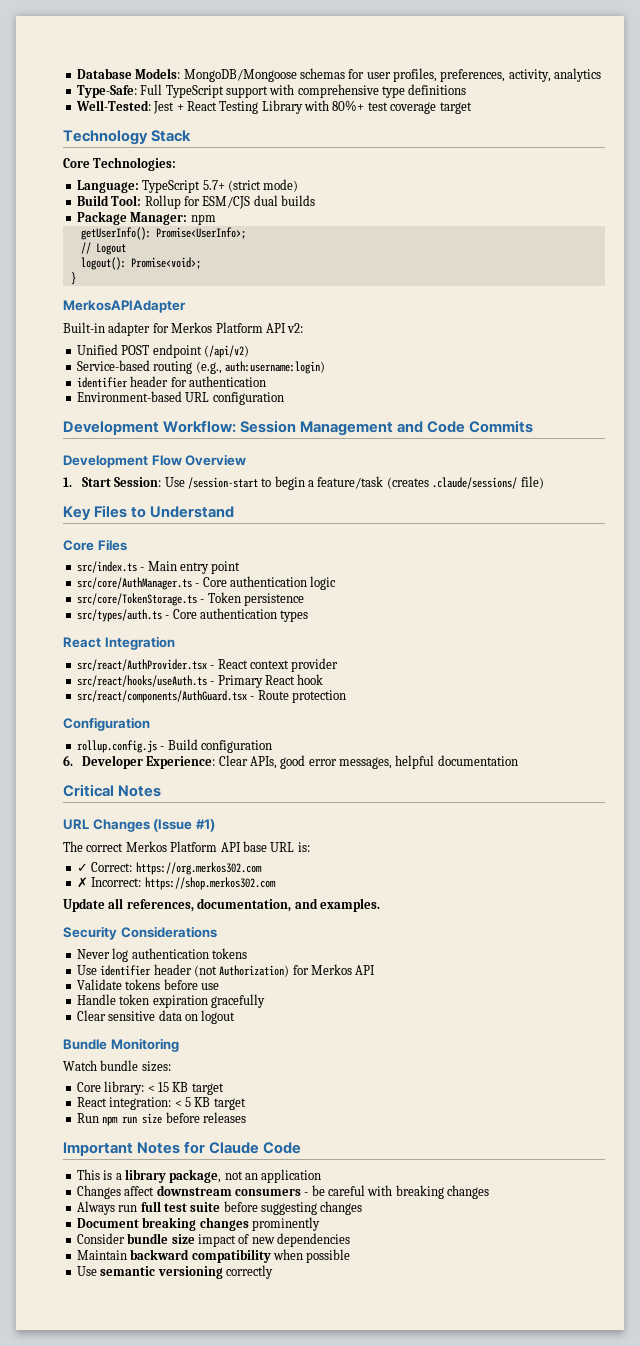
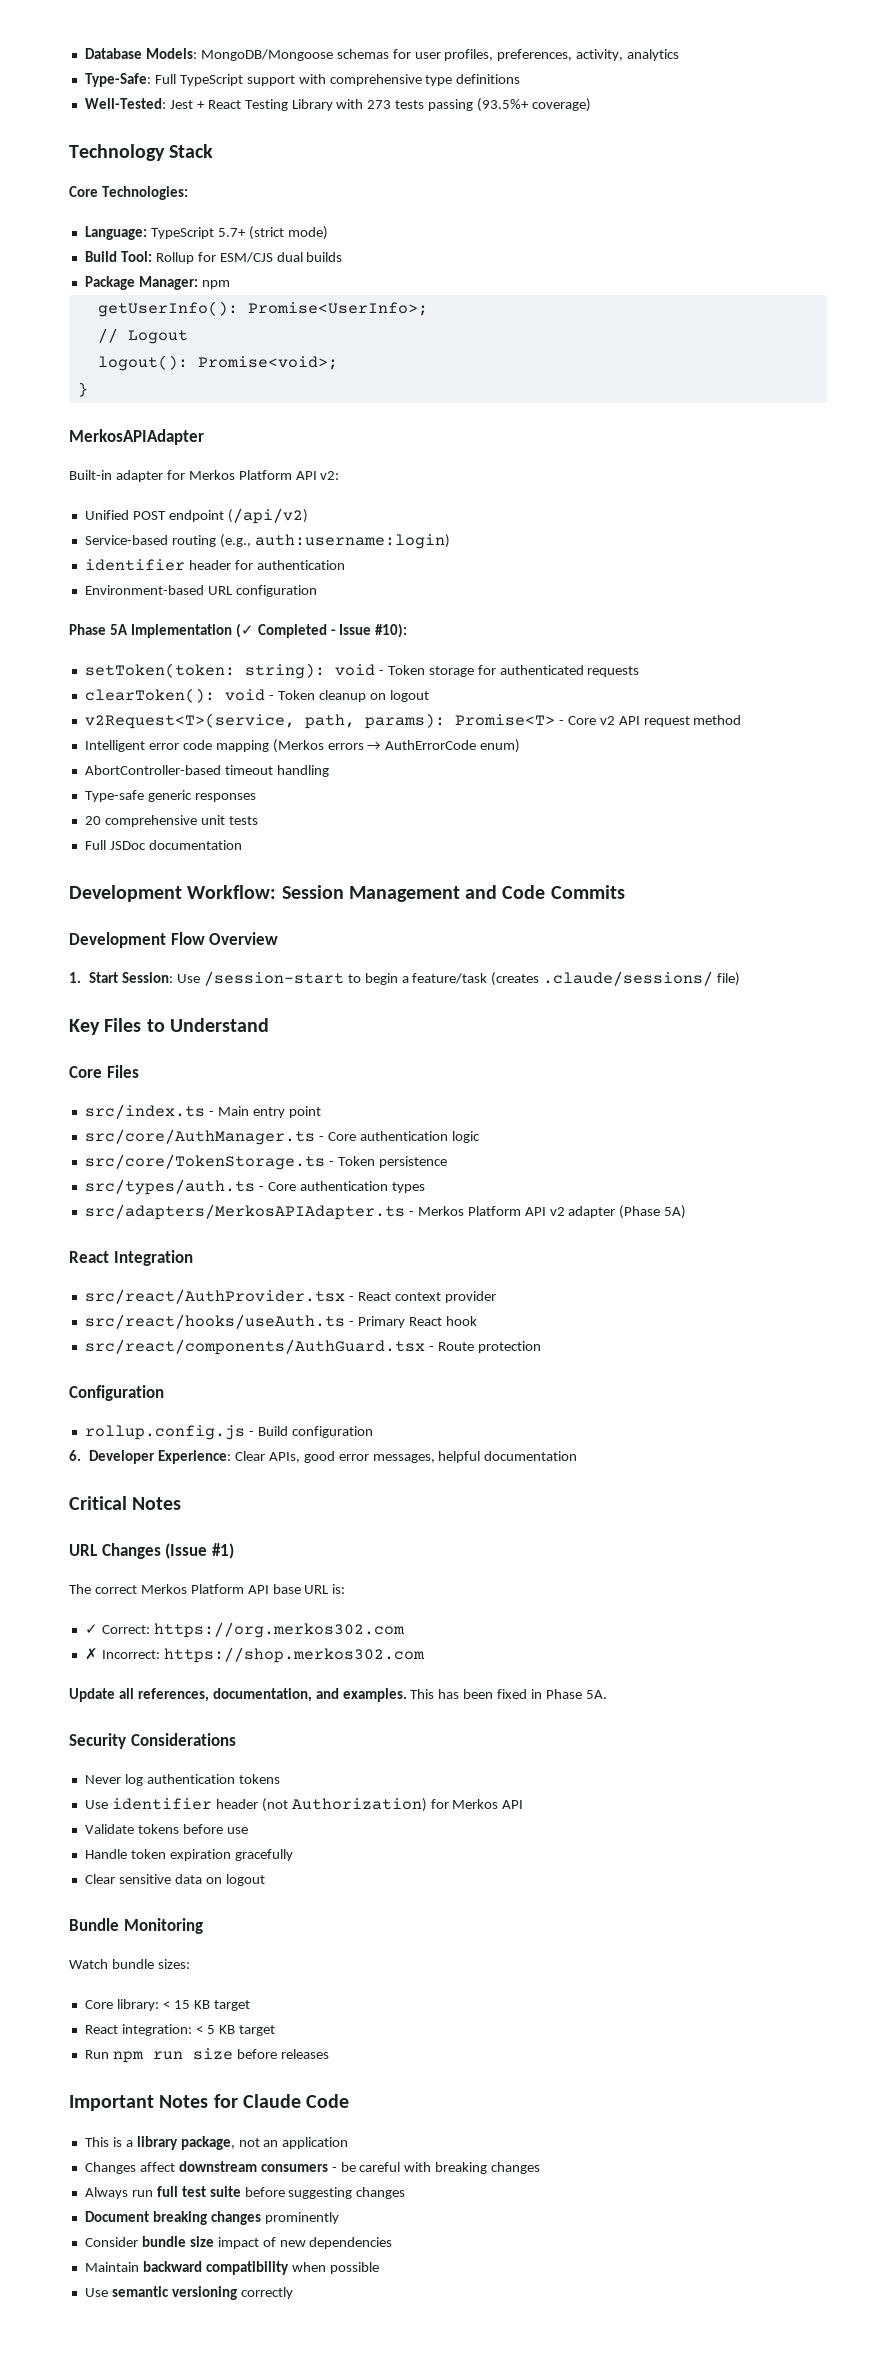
- Well-Tested: Jest + React Testing Library with 80%+ test coverage target
+ Well-Tested: Jest + React Testing Library with 273 tests passing (93.5%+ coverage)
+ Phase 5A Implementation (✓ Completed - Issue #10):
+ setToken(token: string): void - Token storage for authenticated requests
+ clearToken(): void - Token cleanup on logout
+ v2Request<T>(service, path, params): Promise<T> - Core v2 API request method
+ Intelligent error code mapping (Merkos errors → AuthErrorCode enum)
+ AbortController-based timeout handling
+ Type-safe generic responses
+ 20 comprehensive unit tests
+ Full JSDoc documentation
+ src/adapters/MerkosAPIAdapter.ts - Merkos Platform API v2 adapter (Phase 5A)
+ This has been fixed in Phase 5A.

